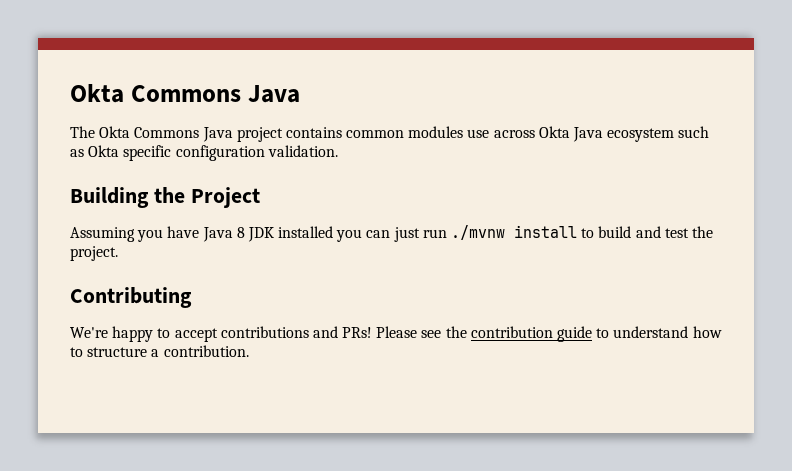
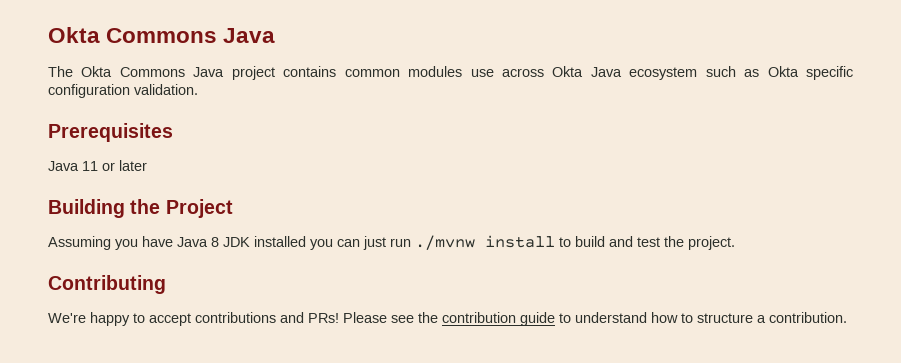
+ Prerequisites
+ Java 11 or later

